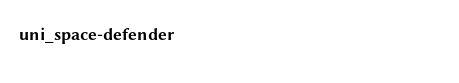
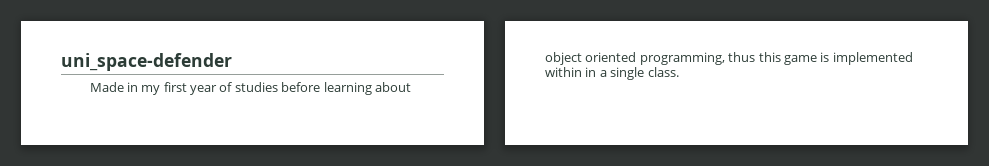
+ Made in my first year of studies before learning about object oriented programming, thus this game is implemented within in a single class.

